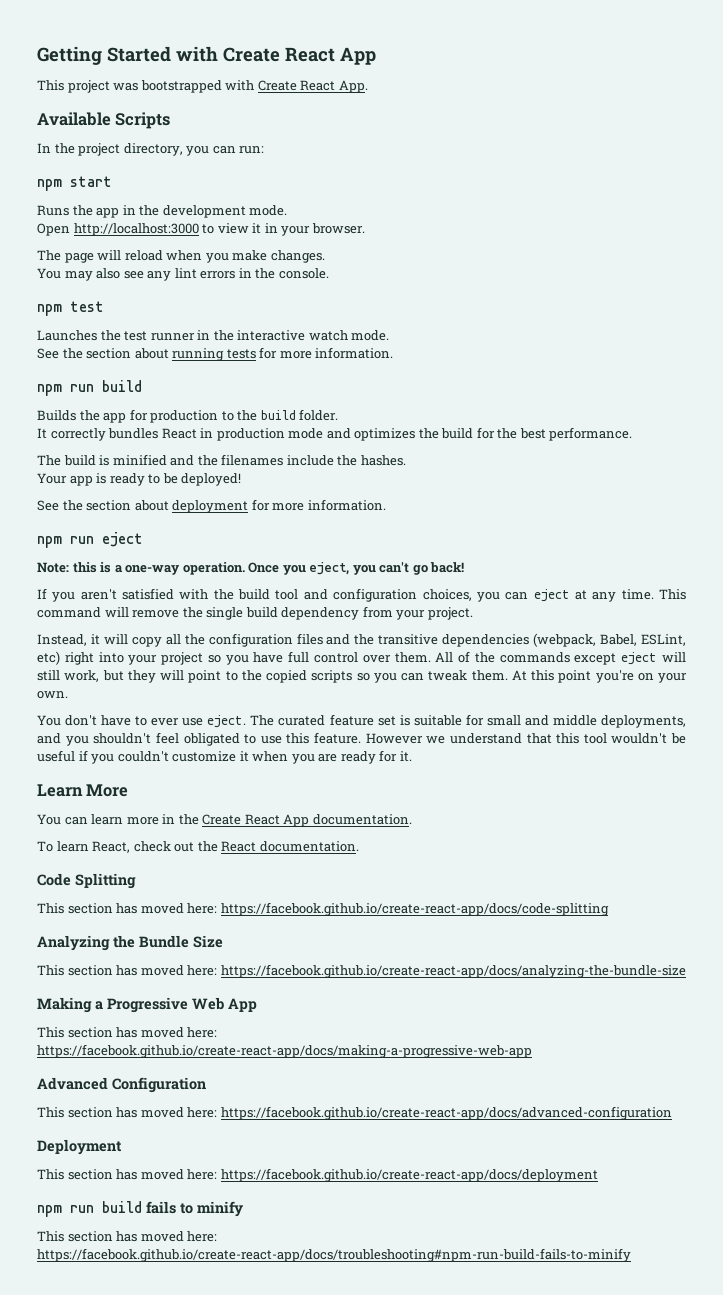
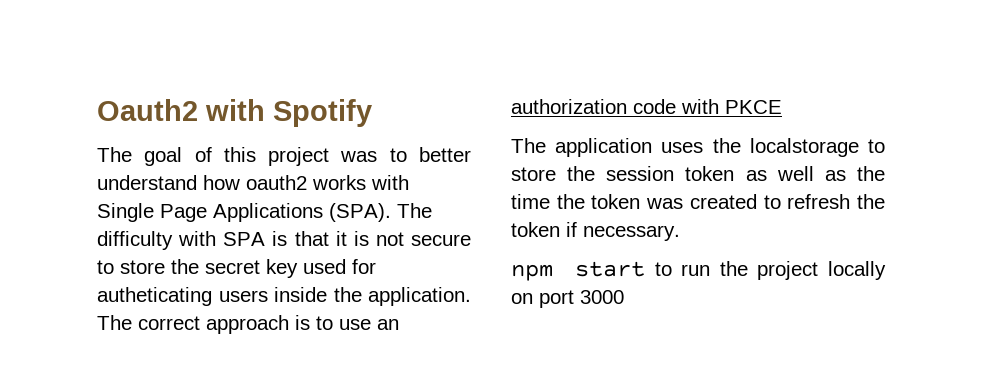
- Getting Started with Create React App
- This project was bootstrapped with Create React App.
- Available Scripts
- In the project directory, you can run:
- npm start
- Runs the app in the development mode.
- Open http://localhost:3000 to view it in your browser.
- The page will reload when you make changes.
- You may also see any lint errors in the console.
- npm test
- Launches the test runner in the interactive watch mode.
- See the section about running tests for more information.
- npm run build
- Builds the app for production to the build folder.
- It correctly bundles React in production mode and optimizes the build for the best performance.
- The build is minified and the filenames include the hashes.
- Your app is ready to be deployed!
- See the section about deployment for more information.
- npm run eject
- Note: this is a one-way operation. Once you eject, you can't go back!
- If you aren't satisfied with the build tool and configuration choices, you can eject at any time. This command will remove the single build dependency from your project.
- Instead, it will copy all the configuration files and the transitive dependencies (webpack, Babel, ESLint, etc) right into your project so you have full control over them. All of the commands except eject will still work, but they will point to the copied scripts so you can tweak them. At this point you're on your own.
- You don't have to ever use eject. The curated feature set is suitable for small and middle deployments, and you shouldn't feel obligated to use this feature. However we understand that this tool wouldn't be useful if you couldn't customize it when you are ready for it.
- Learn More
- You can learn more in the Create React App documentation.
- To learn React, check out the React documentation.
- Code Splitting
- This section has moved here: https://facebook.github.io/create-react-app/docs/code-splitting
- Analyzing the Bundle Size
- This section has moved here: https://facebook.github.io/create-react-app/docs/analyzing-the-bundle-size
- Making a Progressive Web App
- This section has moved here: https://facebook.github.io/create-react-app/docs/making-a-progressive-web-app
- Advanced Configuration
- This section has moved here: https://facebook.github.io/create-react-app/docs/advanced-configuration
- Deployment
- This section has moved here: https://facebook.github.io/create-react-app/docs/deployment
- npm run build fails to minify
- This section has moved here: https://facebook.github.io/create-react-app/docs/troubleshooting#npm-run-build-fails-to-minify
+ Oauth2 with Spotify
+ The goal of this project was to better understand how oauth2 works with Single Page Applications (SPA). The difficulty with SPA is that it is not secure to store the secret key used for autheticating users inside the application. The correct approach is to use an authorization code with PKCE
+ The application uses the localstorage to store the session token as well as the time the token was created to refresh the token if necessary.
+ npm start to run the project locally on port 3000

